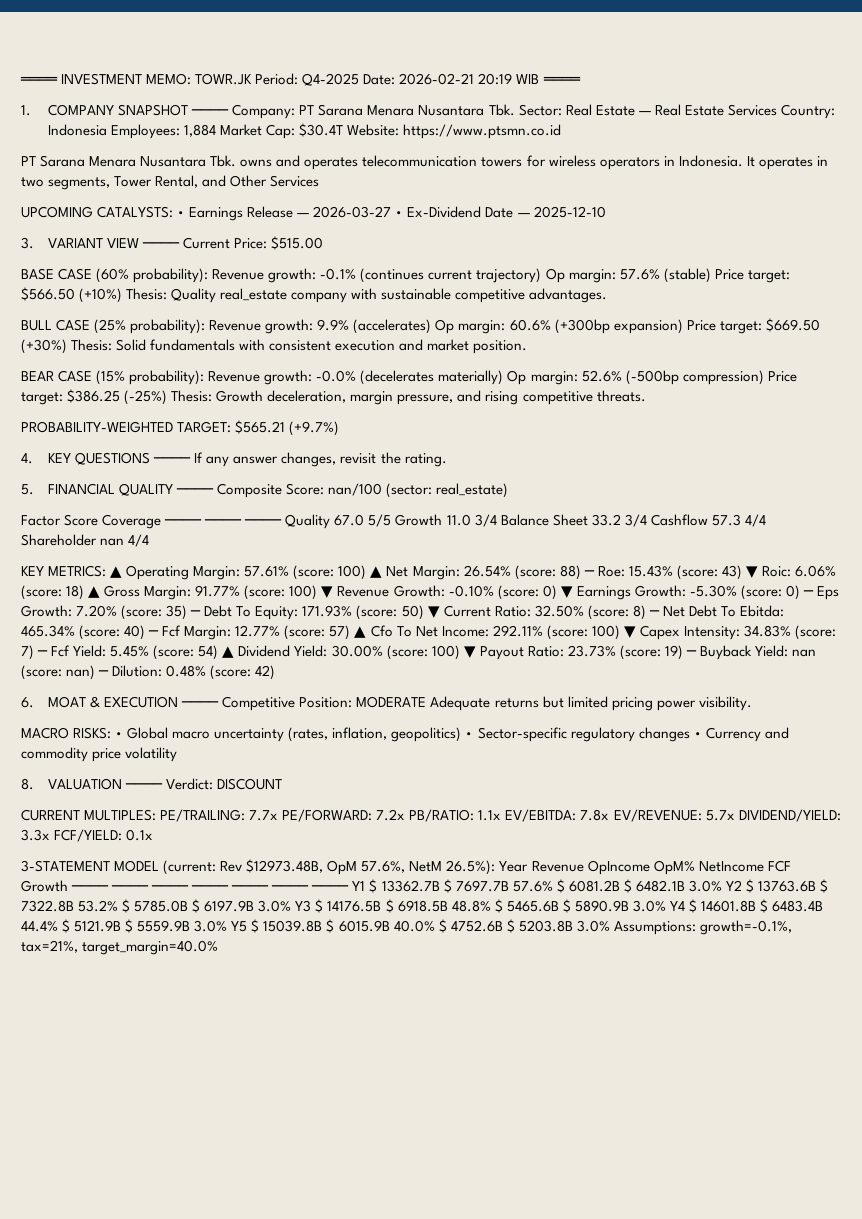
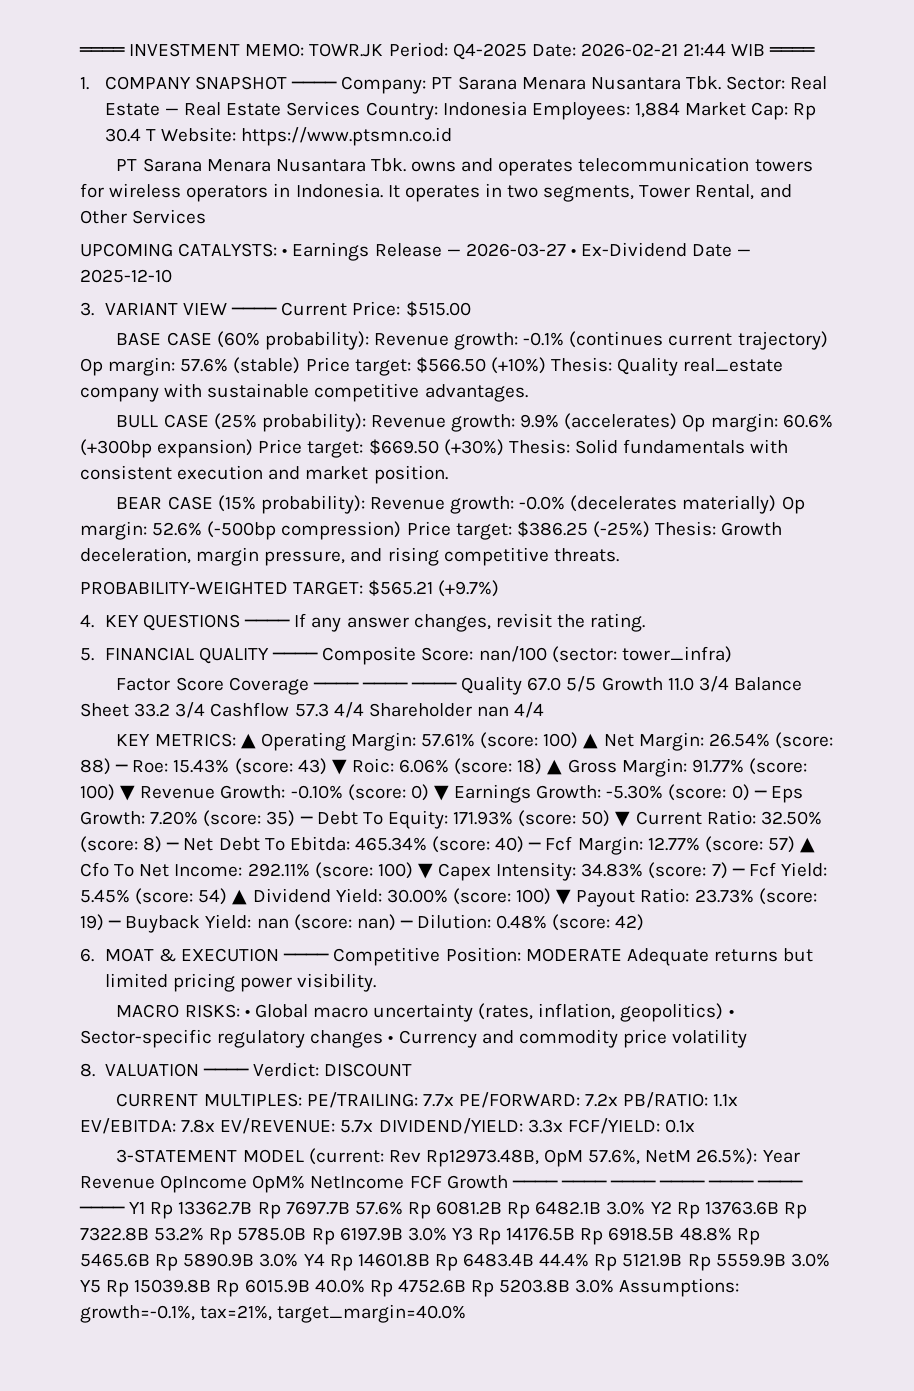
- ════ INVESTMENT MEMO: TOWR.JK Period: Q4-2025 Date: 2026-02-21 20:19 WIB ════
+ ════ INVESTMENT MEMO: TOWR.JK Period: Q4-2025 Date: 2026-02-21 21:44 WIB ════
- 1. COMPANY SNAPSHOT ──── Company: PT Sarana Menara Nusantara Tbk. Sector: Real Estate — Real Estate Services Country: Indonesia Employees: 1,884 Market Cap: $30.4T Website: https://www.ptsmn.co.id
+ 1. COMPANY SNAPSHOT ──── Company: PT Sarana Menara Nusantara Tbk. Sector: Real Estate — Real Estate Services Country: Indonesia Employees: 1,884 Market Cap: Rp 30.4 T Website: https://www.ptsmn.co.id
- 5. FINANCIAL QUALITY ──── Composite Score: nan/100 (sector: real_estate)
+ 5. FINANCIAL QUALITY ──── Composite Score: nan/100 (sector: tower_infra)
- 3-STATEMENT MODEL (current: Rev $12973.48B, OpM 57.6%, NetM 26.5%): Year Revenue OpIncome OpM% NetIncome FCF Growth ──── ──── ──── ──── ──── ──── ──── Y1 $ 13362.7B $ 7697.7B 57.6% $ 6081.2B $ 6482.1B 3.0% Y2 $ 13763.6B $ 7322.8B 53.2% $ 5785.0B $ 6197.9B 3.0% Y3 $ 14176.5B $ 6918.5B 48.8% $ 5465.6B $ 5890.9B 3.0% Y4 $ 14601.8B $ 6483.4B 44.4% $ 5121.9B $ 5559.9B 3.0% Y5 $ 15039.8B $ 6015.9B 40.0% $ 4752.6B $ 5203.8B 3.0% Assumptions: growth=-0.1%, tax=21%, target_margin=40.0%
+ 3-STATEMENT MODEL (current: Rev Rp12973.48B, OpM 57.6%, NetM 26.5%): Year Revenue OpIncome OpM% NetIncome FCF Growth ──── ──── ──── ──── ──── ──── ──── Y1 Rp 13362.7B Rp 7697.7B 57.6% Rp 6081.2B Rp 6482.1B 3.0% Y2 Rp 13763.6B Rp 7322.8B 53.2% Rp 5785.0B Rp 6197.9B 3.0% Y3 Rp 14176.5B Rp 6918.5B 48.8% Rp 5465.6B Rp 5890.9B 3.0% Y4 Rp 14601.8B Rp 6483.4B 44.4% Rp 5121.9B Rp 5559.9B 3.0% Y5 Rp 15039.8B Rp 6015.9B 40.0% Rp 4752.6B Rp 5203.8B 3.0% Assumptions: growth=-0.1%, tax=21%, target_margin=40.0%

